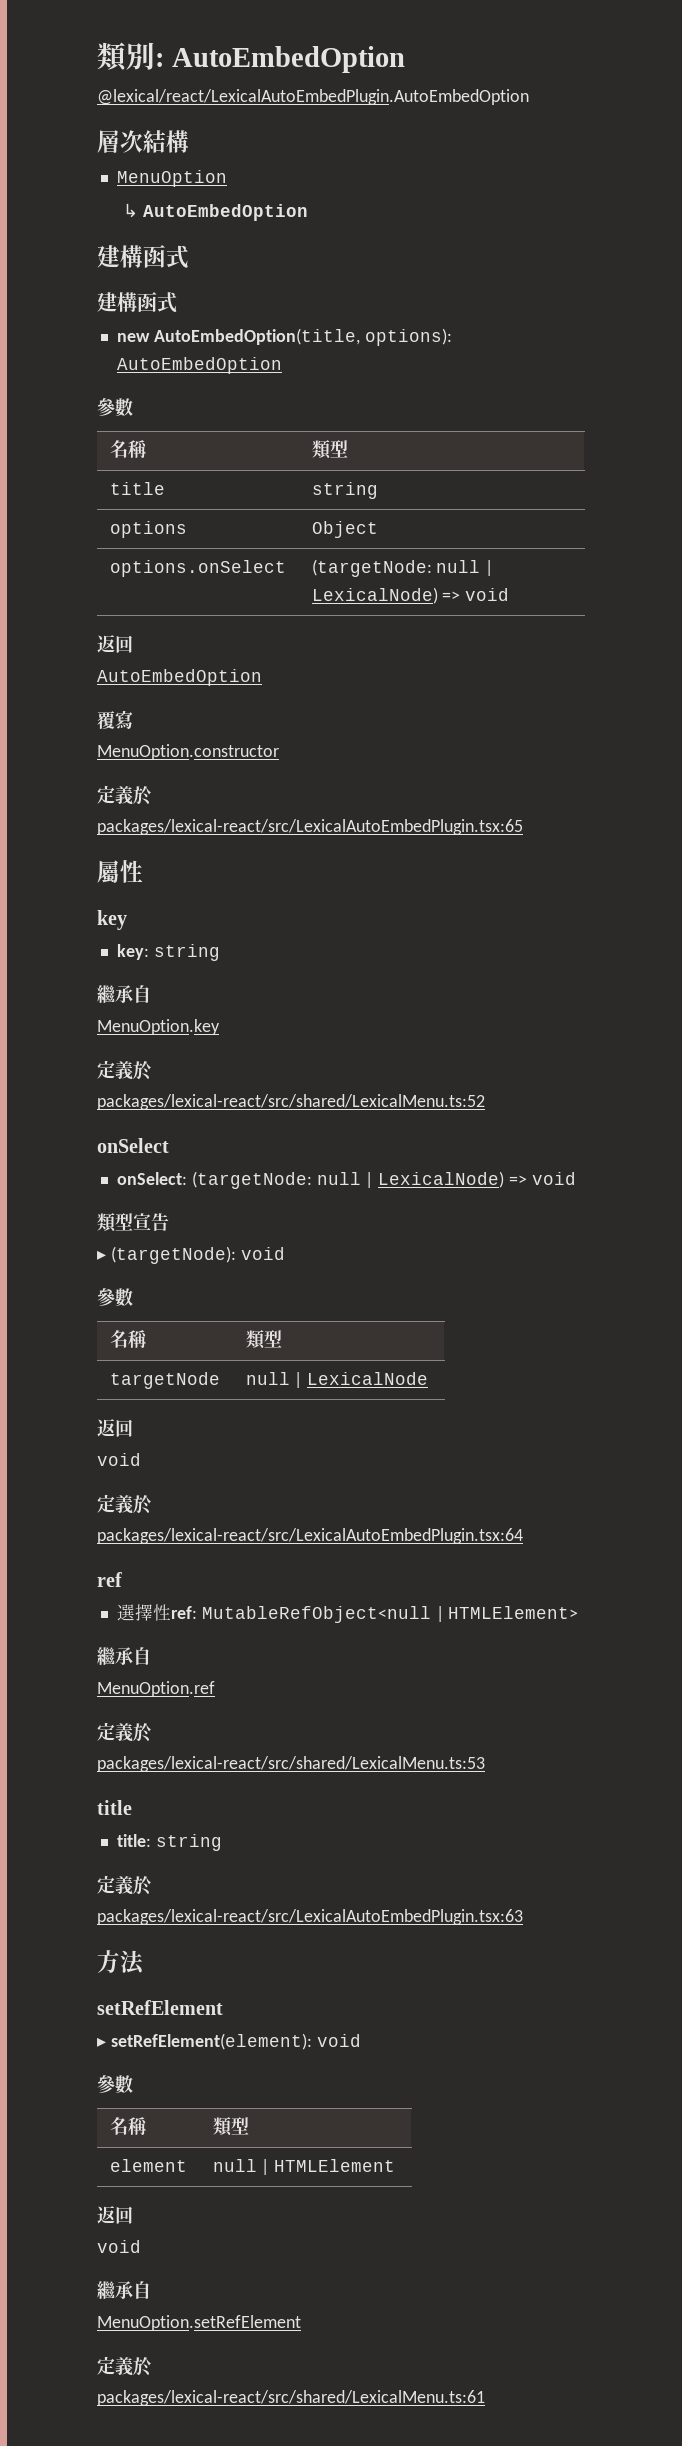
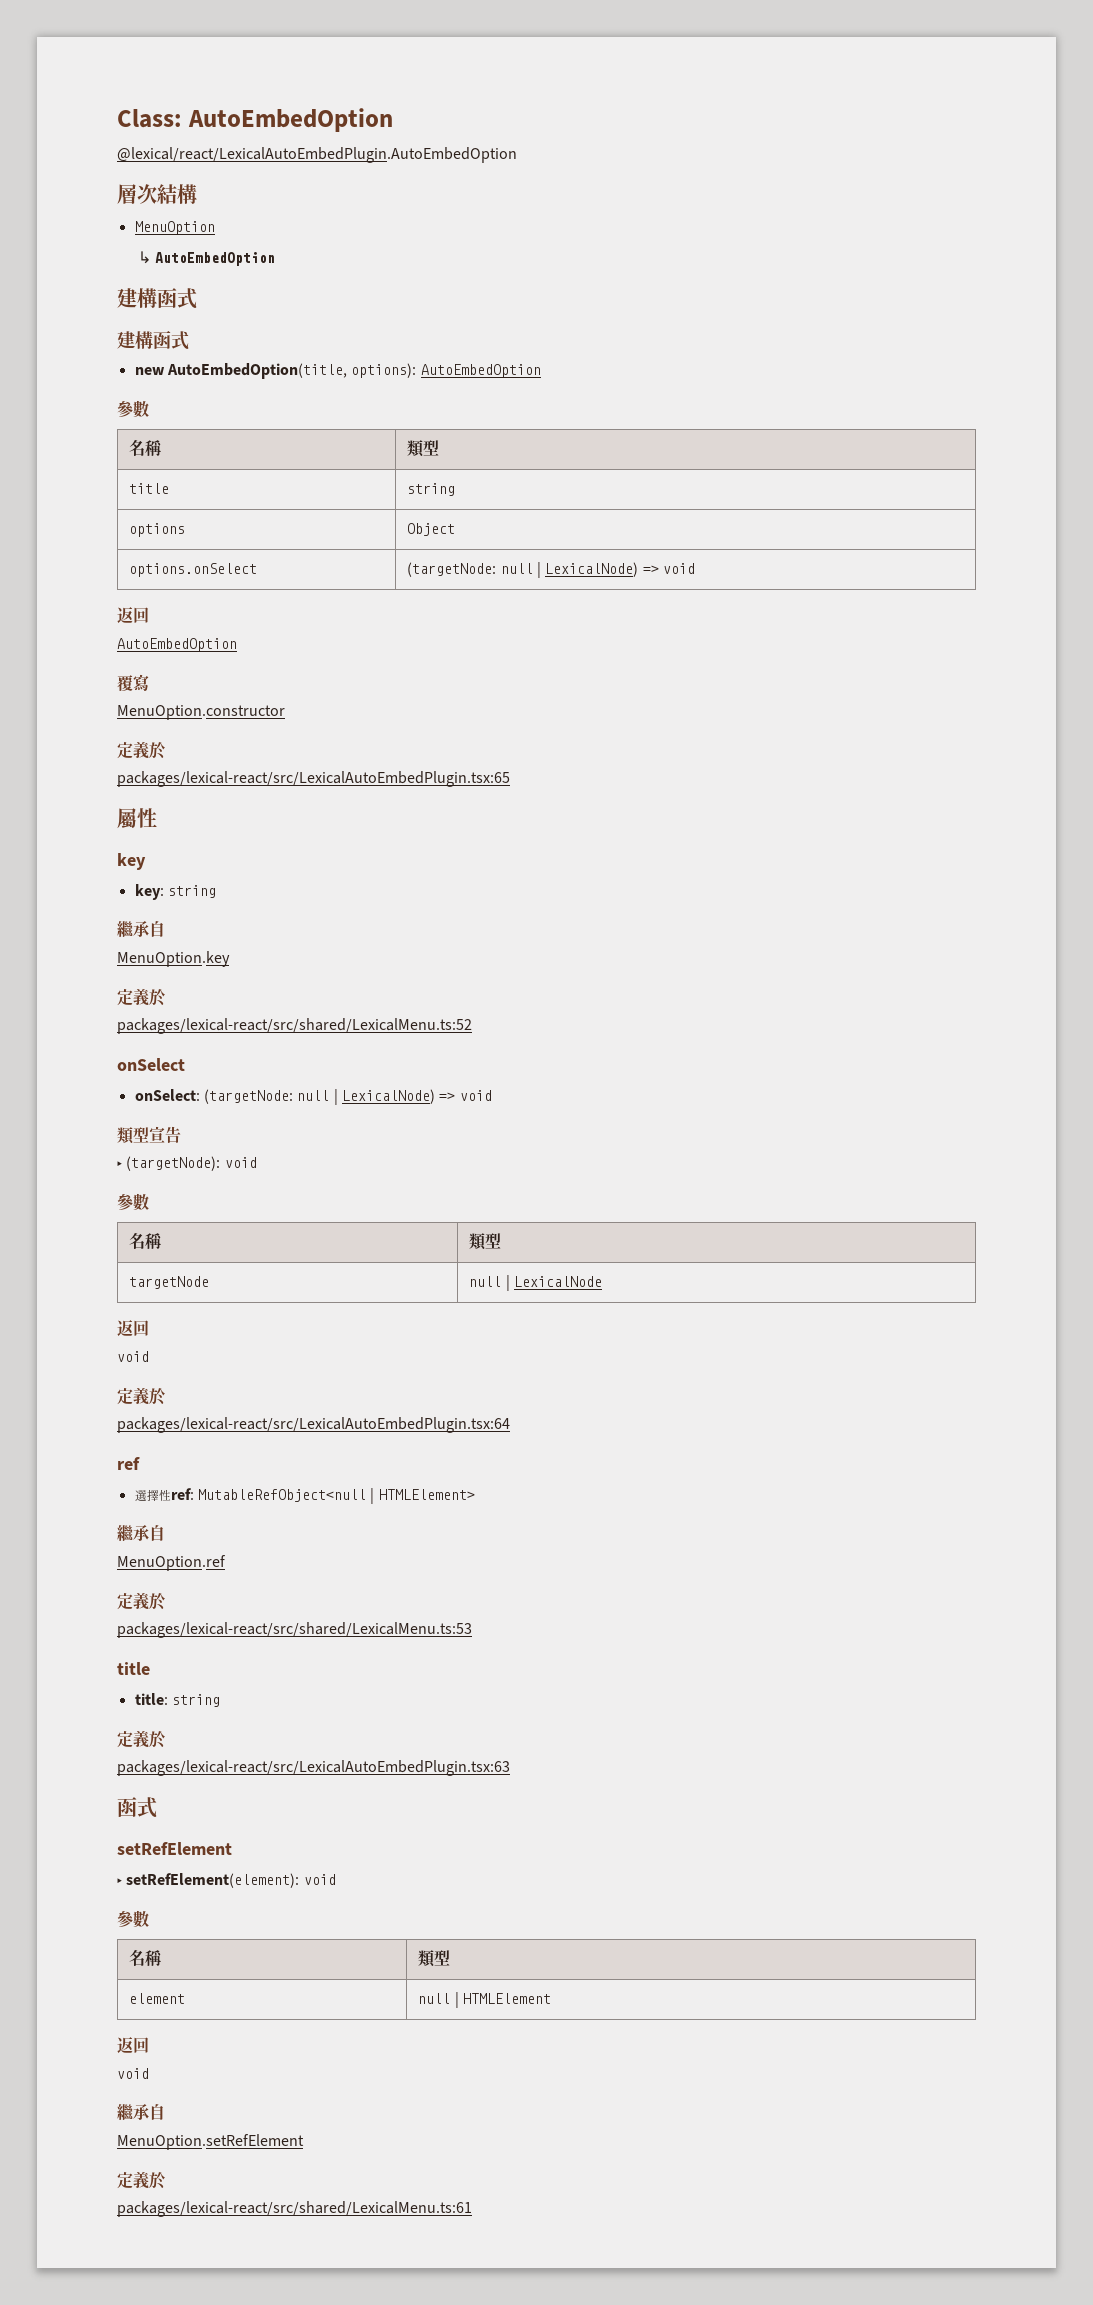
- 類別: AutoEmbedOption
+ Class: AutoEmbedOption
  packages/lexical-react/src/LexicalAutoEmbedPlugin.tsx:63
- 方法
+ 函式

